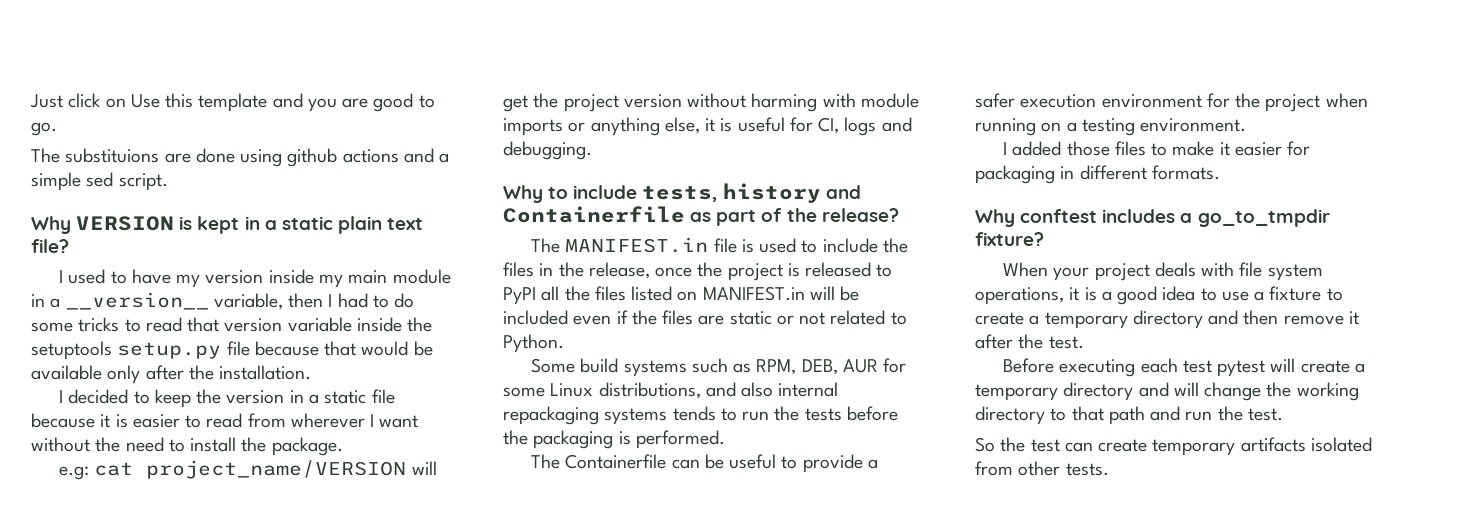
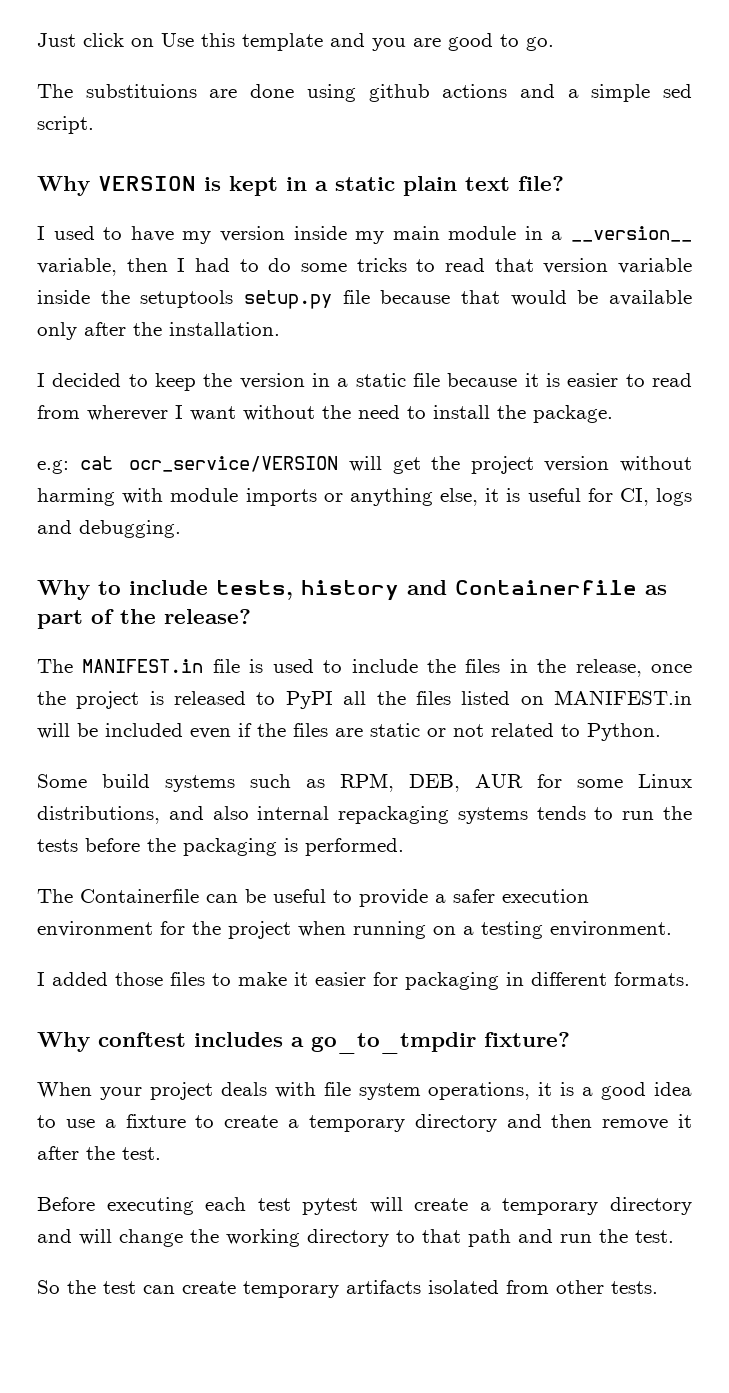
- e.g: cat project_name/VERSION will get the project version without harming with module imports or anything else, it is useful for CI, logs and debugging.
+ e.g: cat ocr_service/VERSION will get the project version without harming with module imports or anything else, it is useful for CI, logs and debugging.

